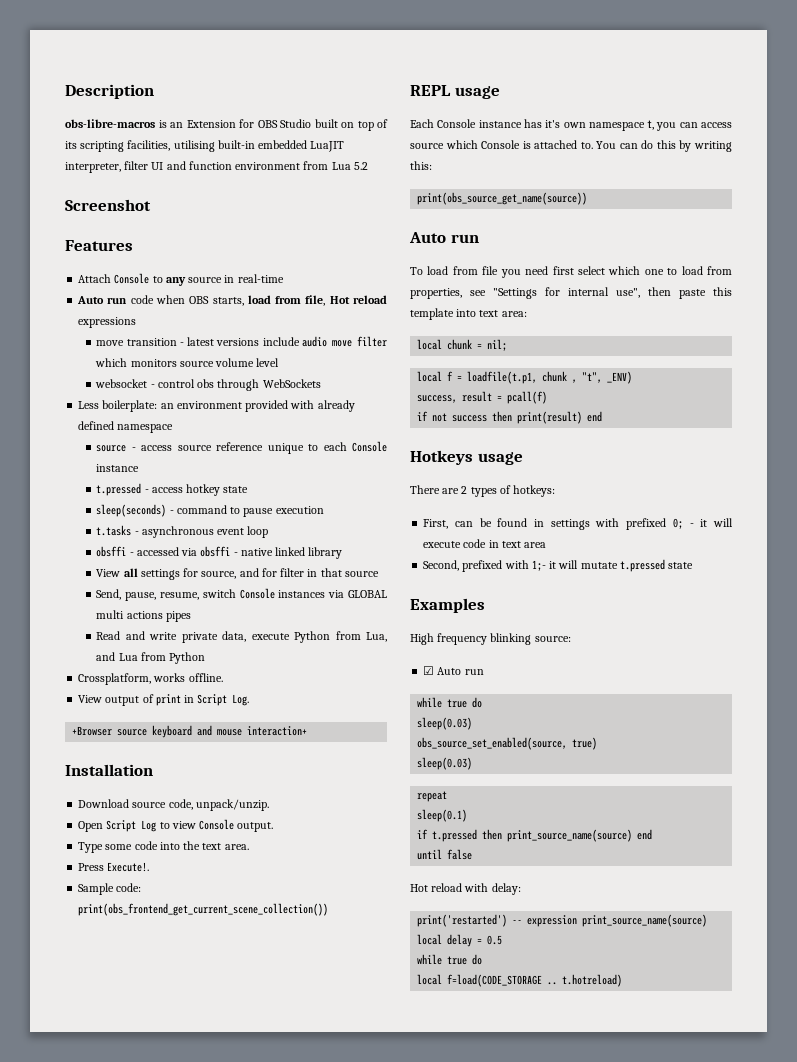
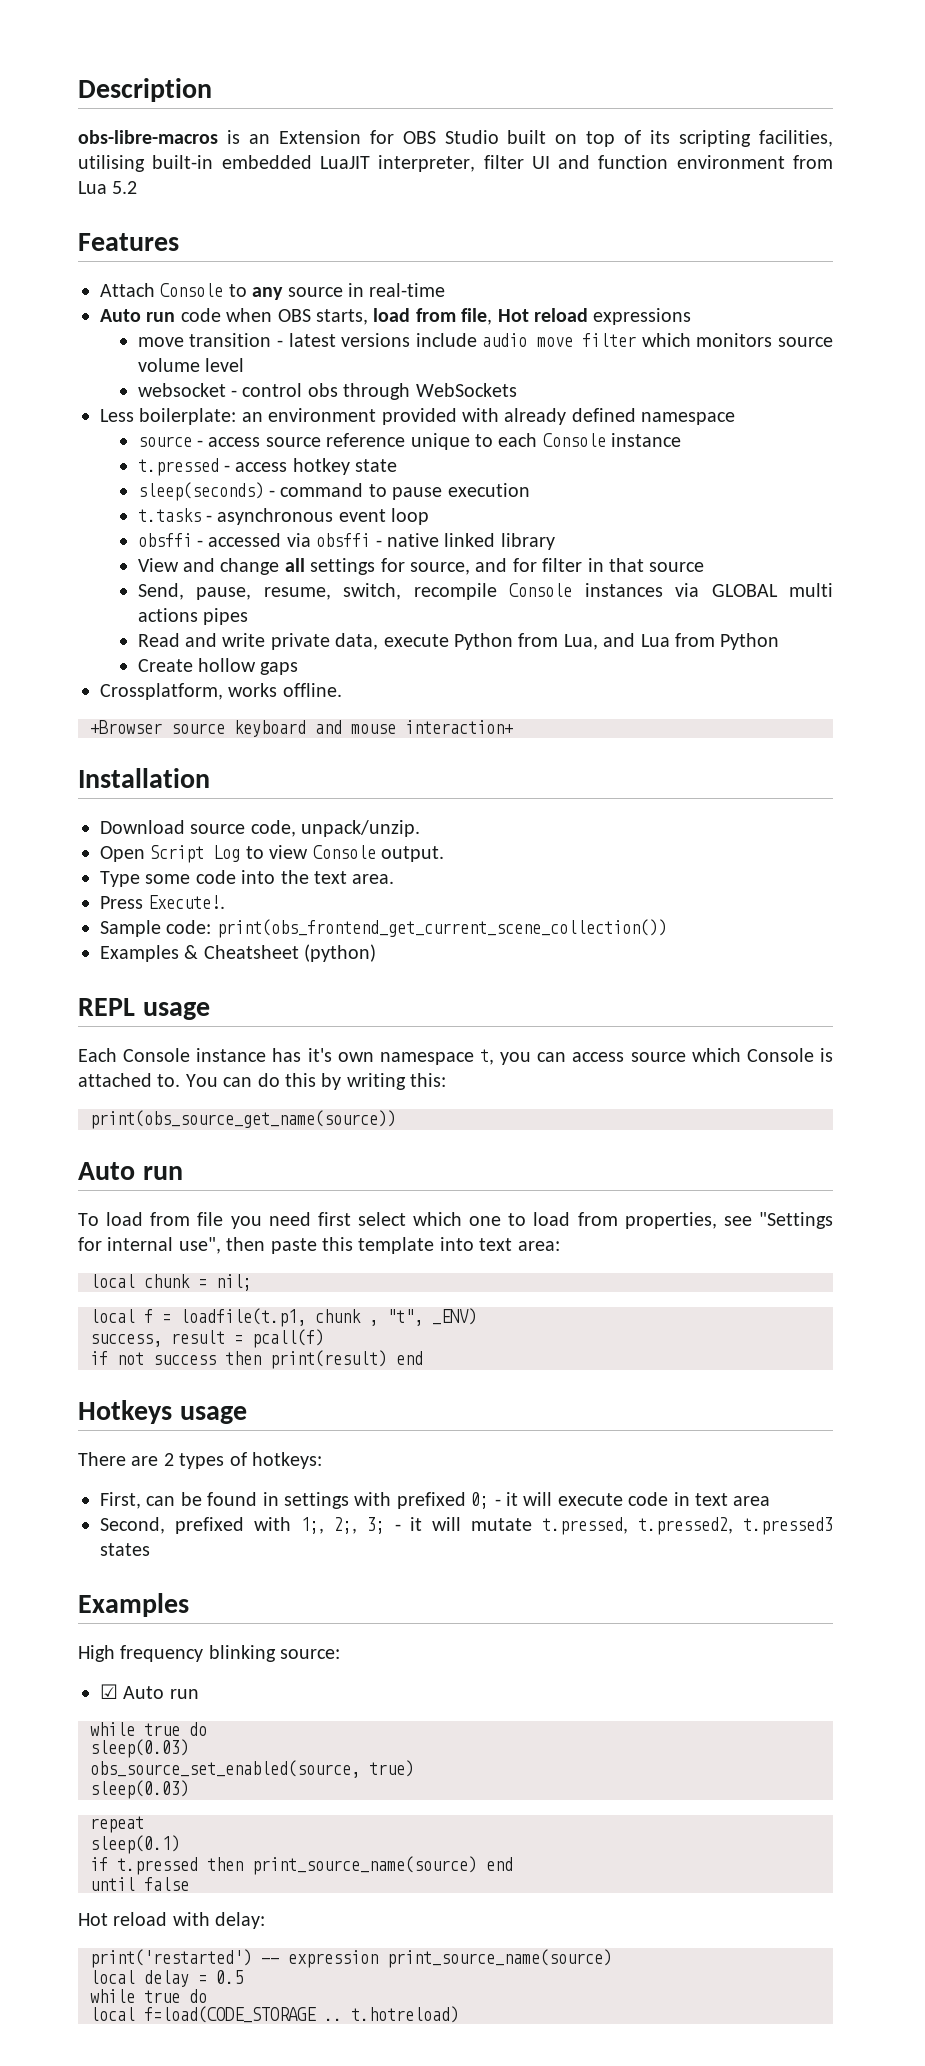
- Screenshot
- View all settings for source, and for filter in that source
+ View and change all settings for source, and for filter in that source
- Send, pause, resume, switch Console instances via GLOBAL multi actions pipes
+ Send, pause, resume, switch, recompile Console instances via GLOBAL multi actions pipes
+ Create hollow gaps
- View output of print in Script Log.
+ Examples & Cheatsheet (python)
- Second, prefixed with 1;- it will mutate t.pressed state
+ Second, prefixed with 1;, 2;, 3; - it will mutate t.pressed, t.pressed2, t.pressed3 states

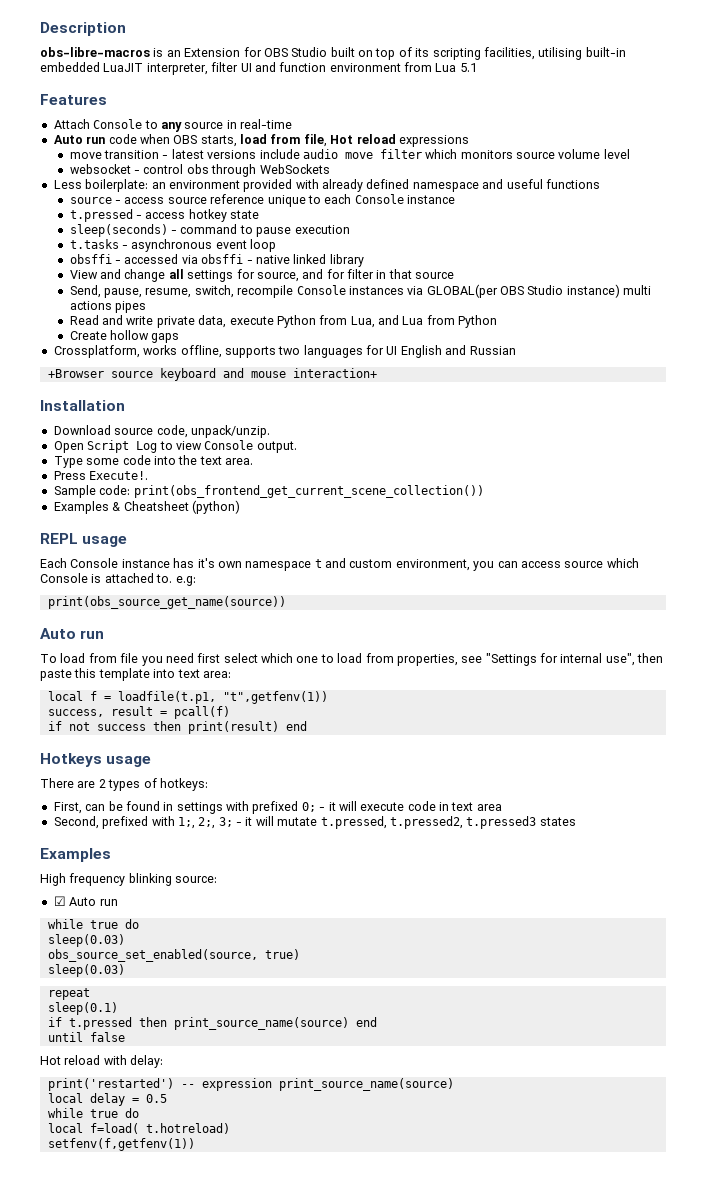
- obs-libre-macros is an Extension for OBS Studio built on top of its scripting facilities, utilising built-in embedded LuaJIT interpreter, filter UI and function environment from Lua 5.2
+ obs-libre-macros is an Extension for OBS Studio built on top of its scripting facilities, utilising built-in embedded LuaJIT interpreter, filter UI and function environment from Lua 5.1
- Less boilerplate: an environment provided with already defined namespace
+ Less boilerplate: an environment provided with already defined namespace and useful functions
- Send, pause, resume, switch, recompile Console instances via GLOBAL multi actions pipes
+ Send, pause, resume, switch, recompile Console instances via GLOBAL(per OBS Studio instance) multi actions pipes
- Crossplatform, works offline.
+ Crossplatform, works offline, supports two languages for UI English and Russian
- Each Console instance has it's own namespace t, you can access source which Console is attached to. You can do this by writing this:
+ Each Console instance has it's own namespace t and custom environment, you can access source which Console is attached to. e.g:
- local chunk = nil;
- local f = loadfile(t.p1, chunk , "t", _ENV)
+ local f = loadfile(t.p1, "t",getfenv(1))
- local f=load(CODE_STORAGE .. t.hotreload)
+ local f=load( t.hotreload)
+ setfenv(f,getfenv(1))

